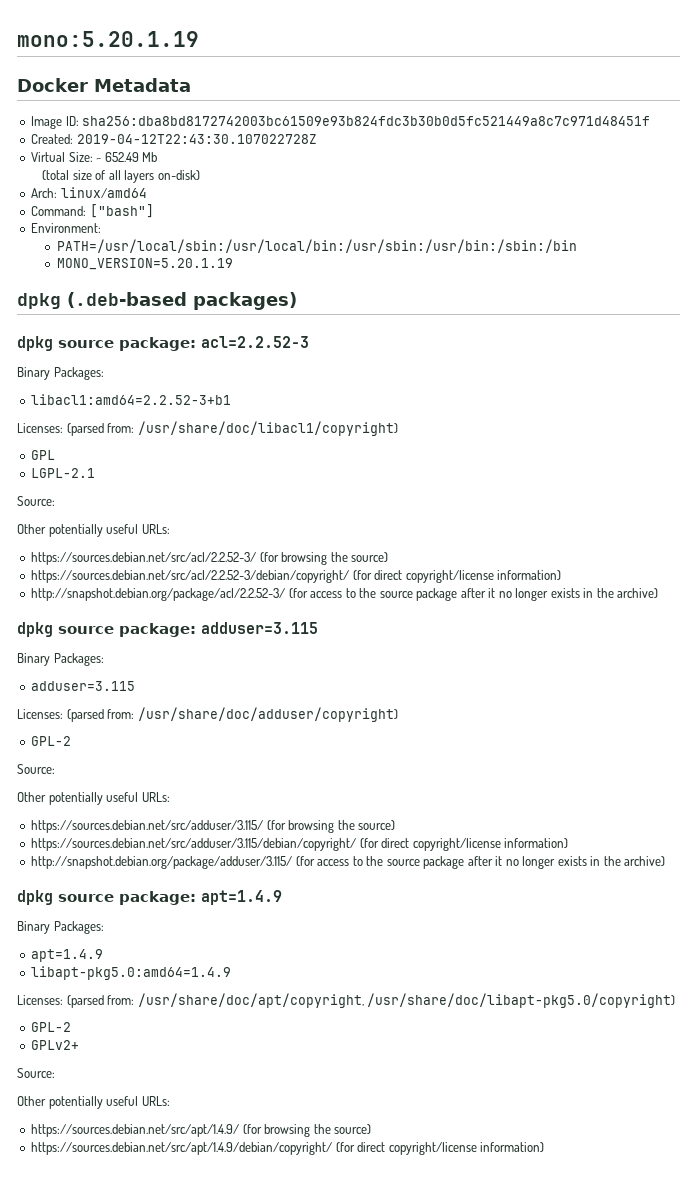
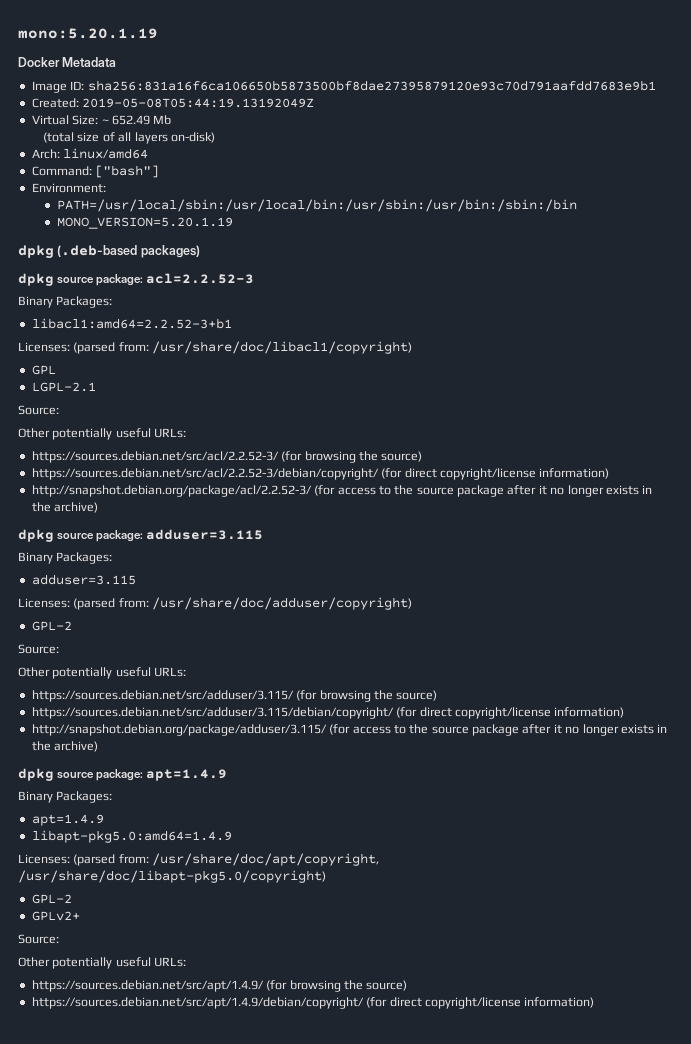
- Image ID: sha256:dba8bd8172742003bc61509e93b824fdc3b30b0d5fc521449a8c7c971d48451f
+ Image ID: sha256:831a16f6ca106650b5873500bf8dae27395879120e93c70d791aafdd7683e9b1
- Created: 2019-04-12T22:43:30.107022728Z
+ Created: 2019-05-08T05:44:19.13192049Z

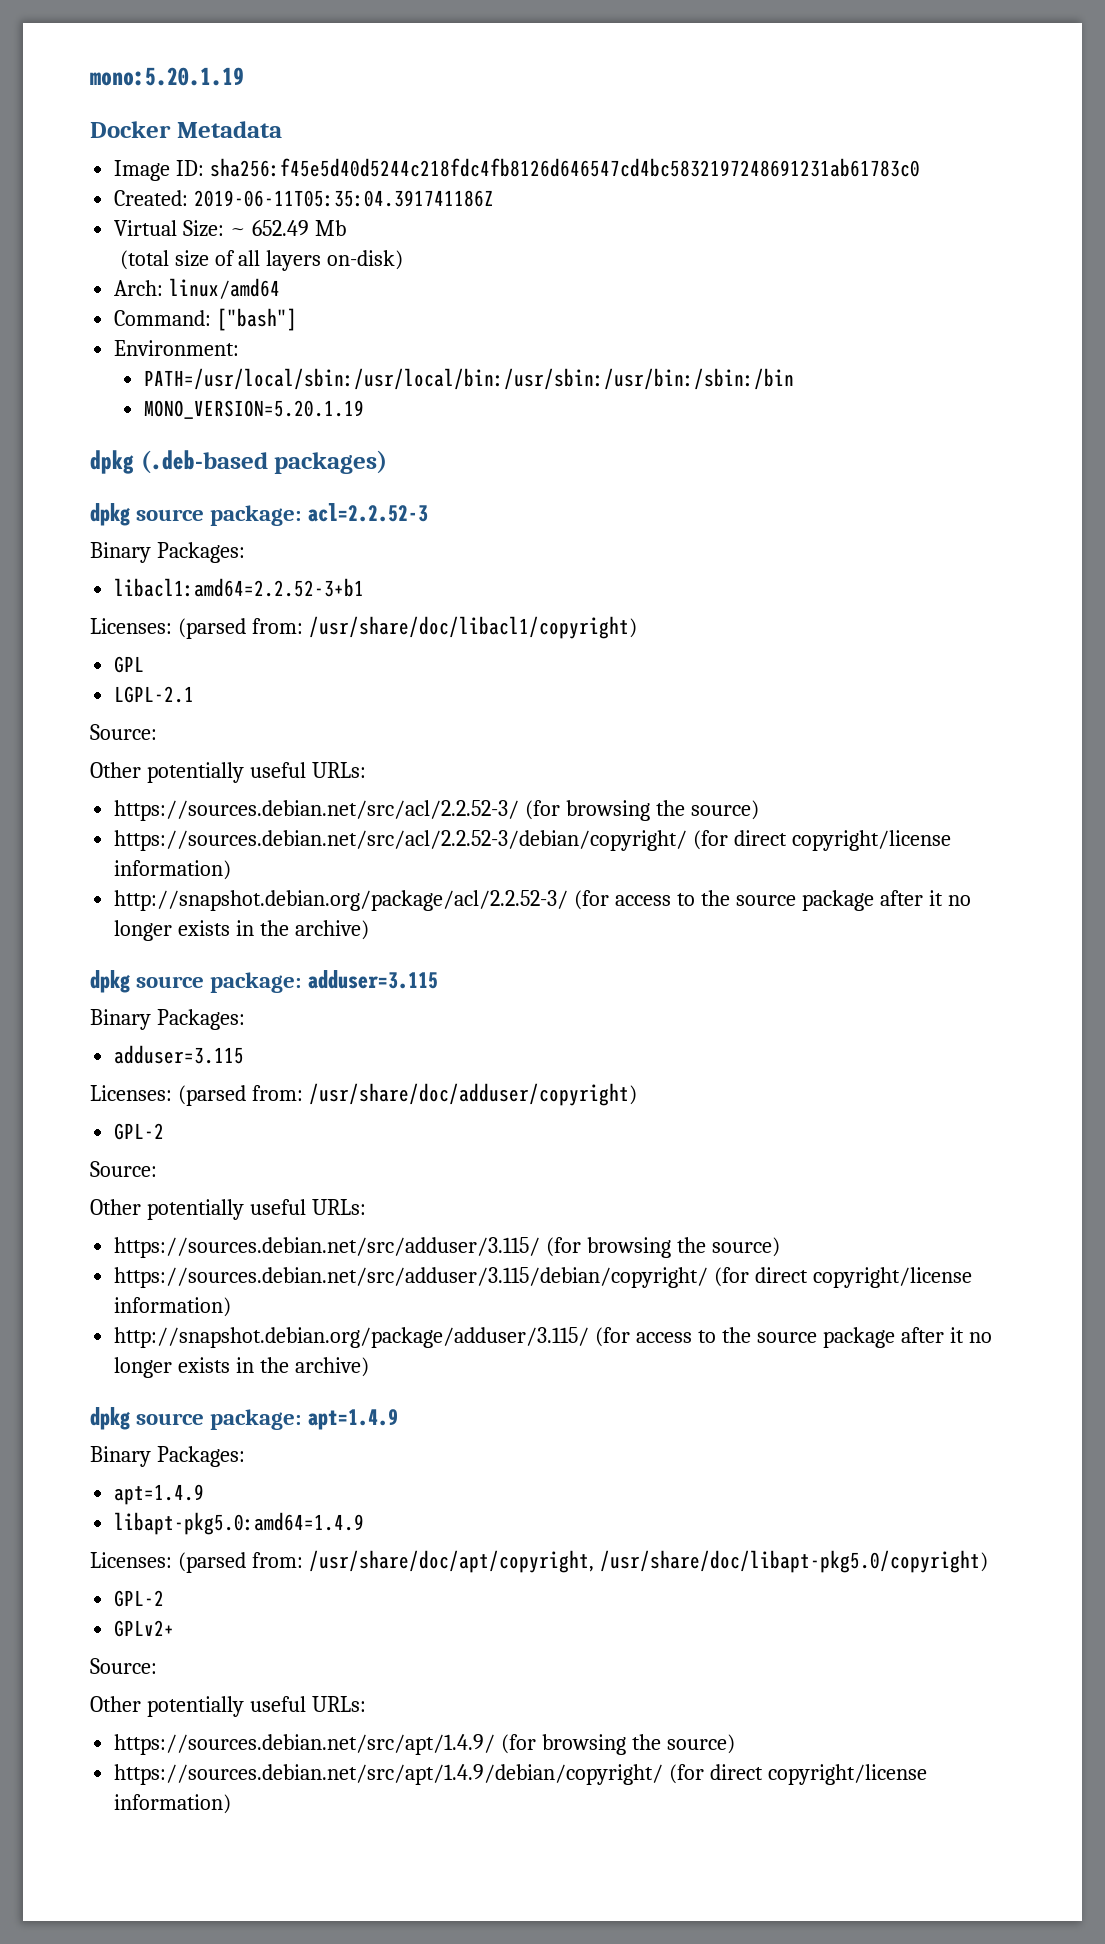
- Image ID: sha256:831a16f6ca106650b5873500bf8dae27395879120e93c70d791aafdd7683e9b1
+ Image ID: sha256:f45e5d40d5244c218fdc4fb8126d646547cd4bc5832197248691231ab61783c0
- Created: 2019-05-08T05:44:19.13192049Z
+ Created: 2019-06-11T05:35:04.391741186Z

